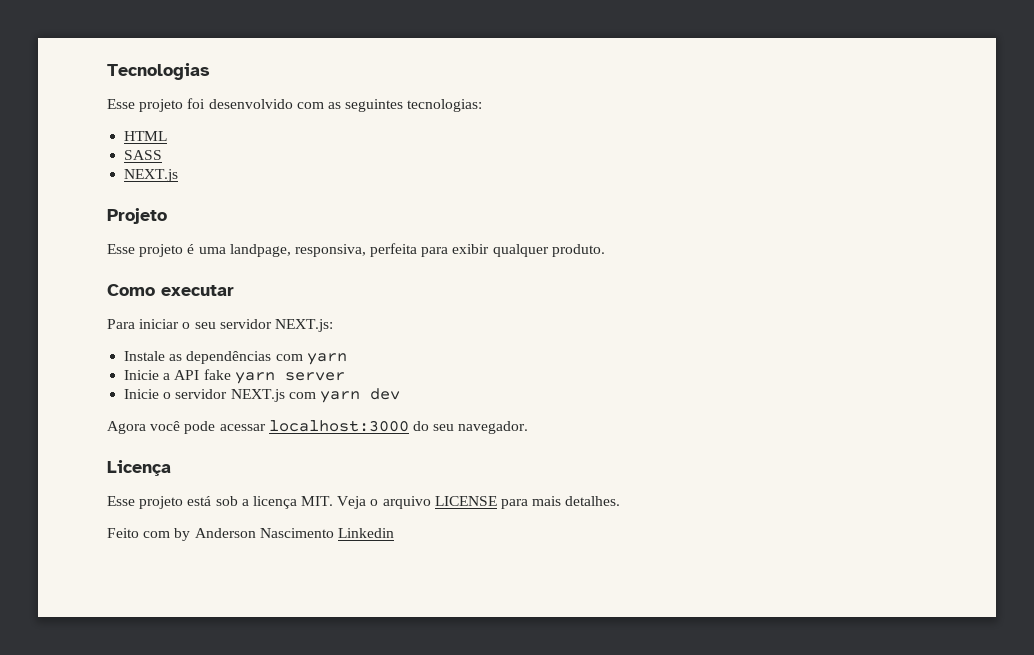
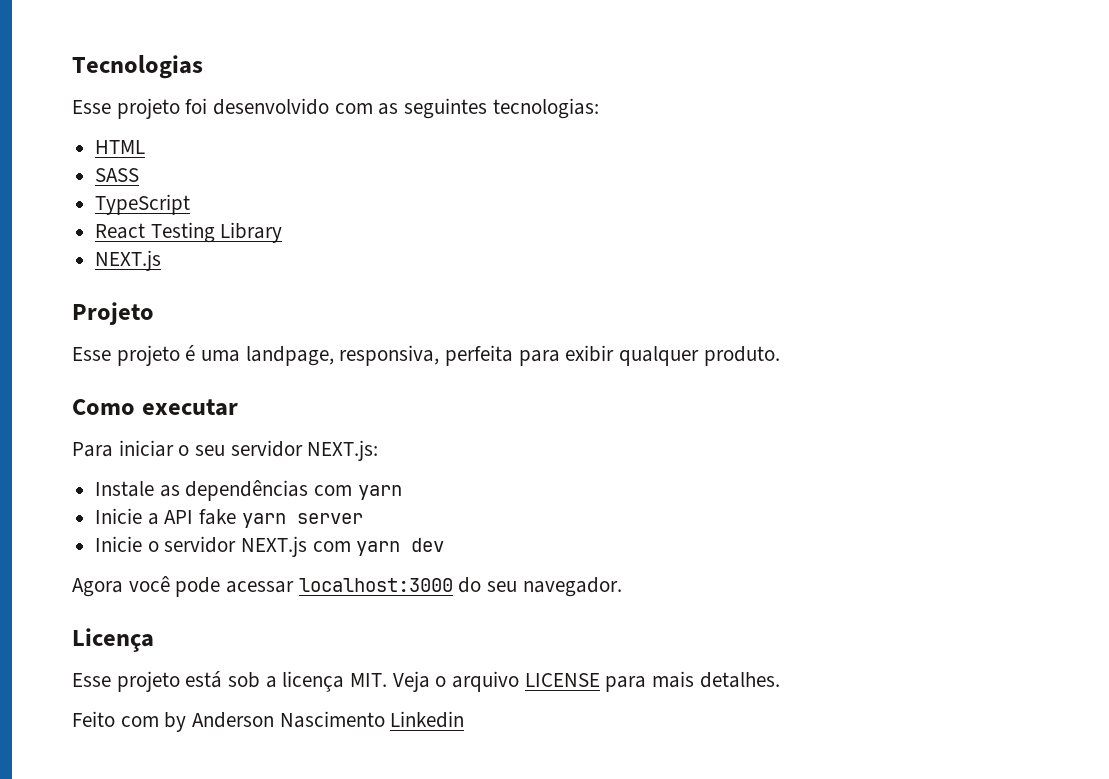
+ TypeScript
+ React Testing Library

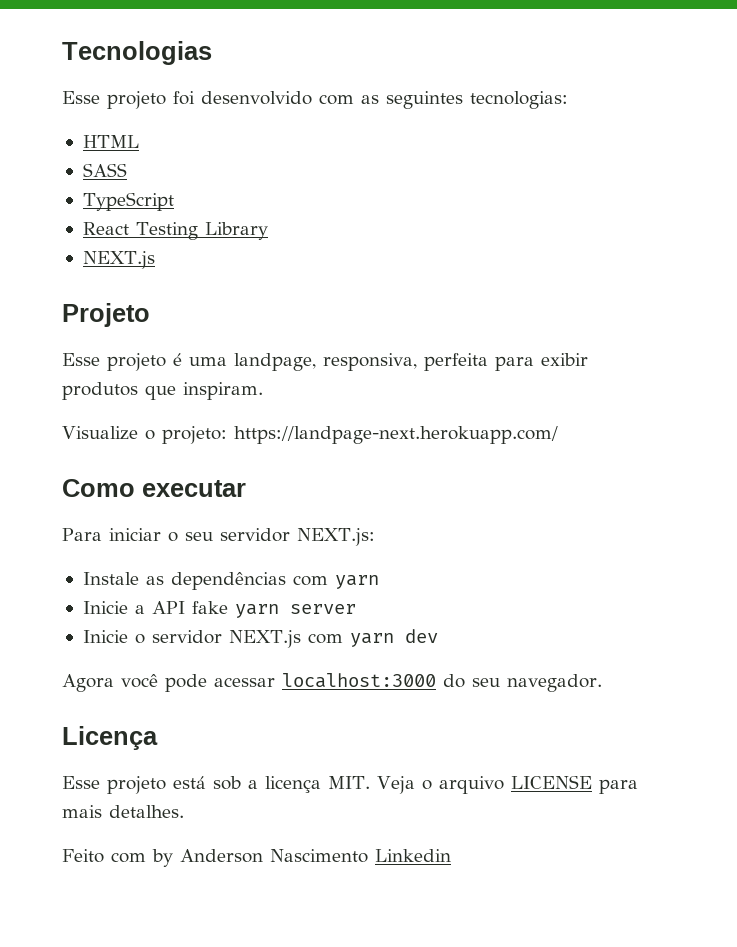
- Esse projeto é uma landpage, responsiva, perfeita para exibir qualquer produto.
+ Esse projeto é uma landpage, responsiva, perfeita para exibir produtos que inspiram.
+ Visualize o projeto: https://landpage-next.herokuapp.com/

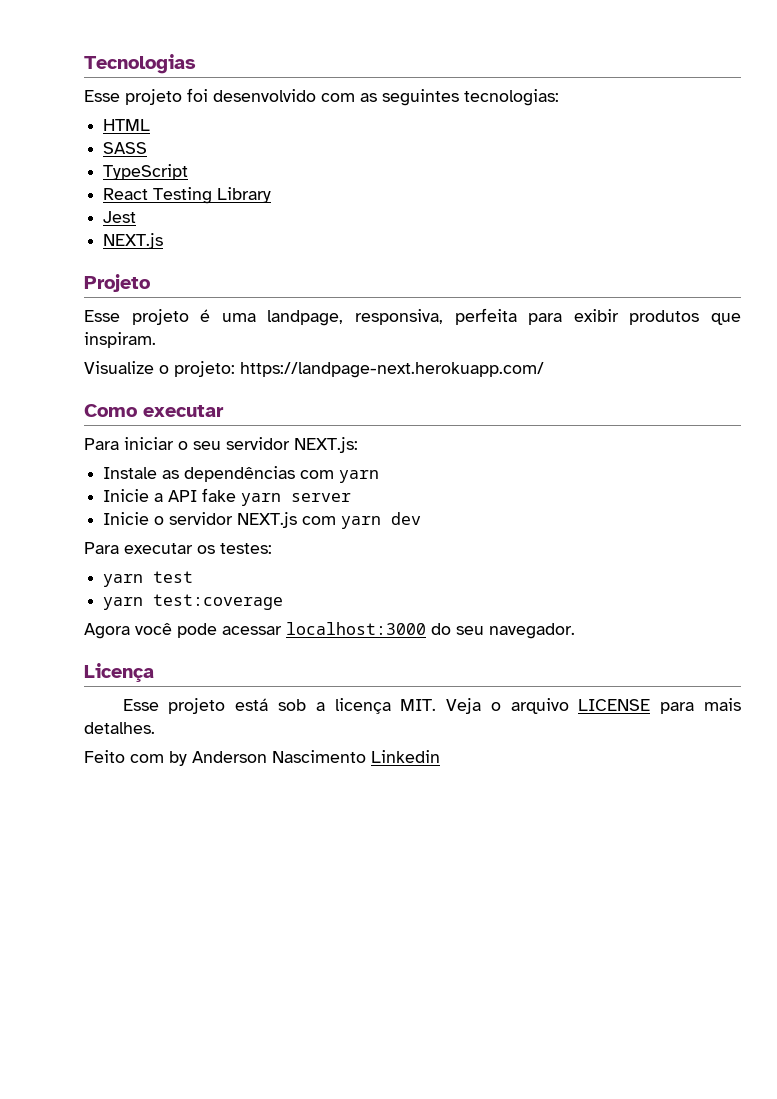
+ Jest
+ Para executar os testes:
+ yarn test
+ yarn test:coverage

